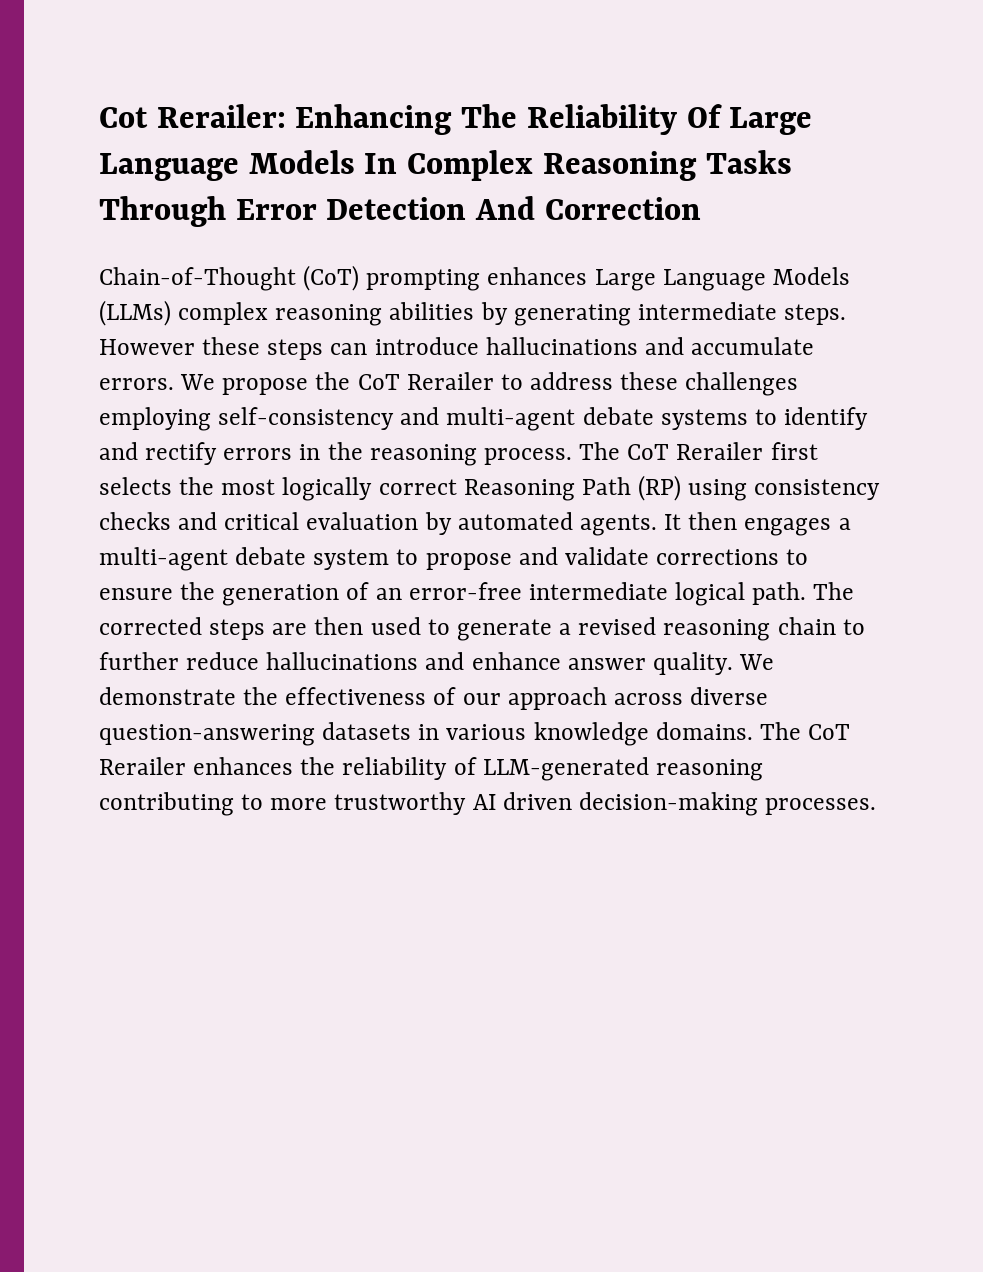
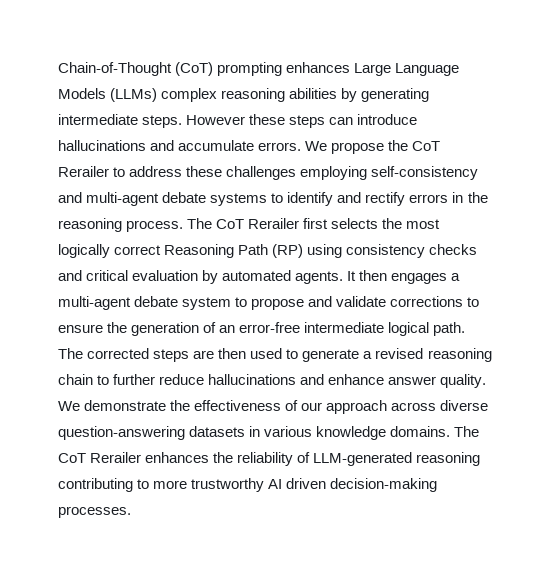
- Cot Rerailer: Enhancing The Reliability Of Large Language Models In Complex Reasoning Tasks Through Error Detection And Correction

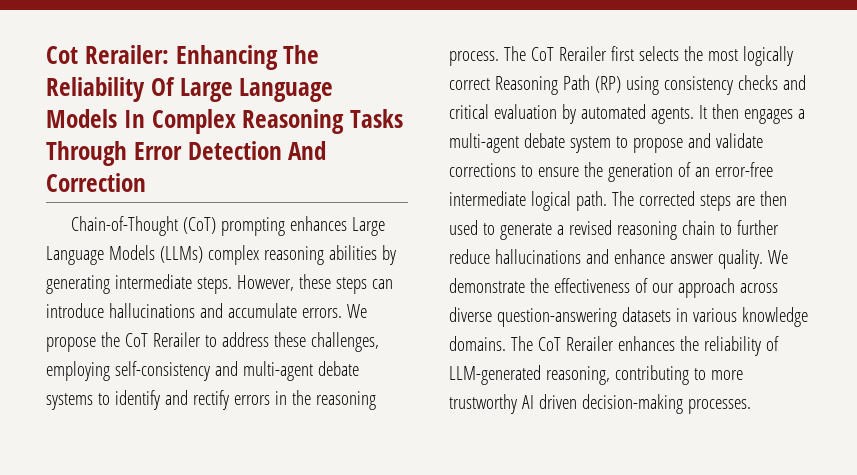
+ Cot Rerailer: Enhancing The Reliability Of Large Language Models In Complex Reasoning Tasks Through Error Detection And Correction
- However these steps can introduce hallucinations and accumulate errors.
+ However, these steps can introduce hallucinations and accumulate errors.
- We propose the CoT Rerailer to address these challenges employing self-consistency and multi-agent debate systems to identify and rectify errors in the reasoning process.
+ We propose the CoT Rerailer to address these challenges, employing self-consistency and multi-agent debate systems to identify and rectify errors in the reasoning process.
- The CoT Rerailer enhances the reliability of LLM-generated reasoning contributing to more trustworthy AI driven decision-making processes.
+ The CoT Rerailer enhances the reliability of LLM-generated reasoning, contributing to more trustworthy AI driven decision-making processes.

